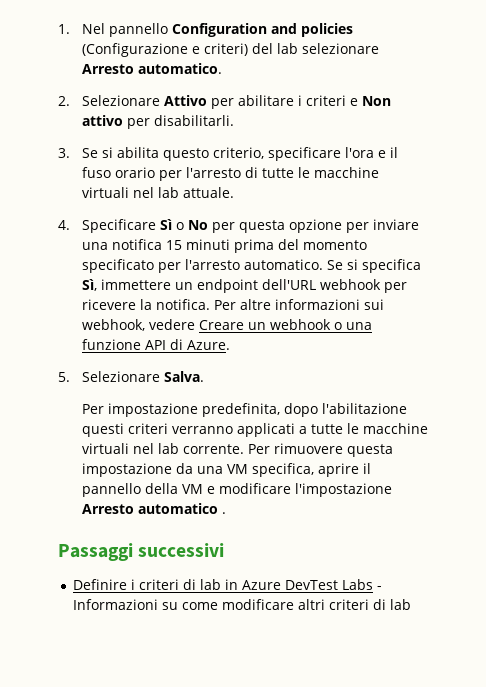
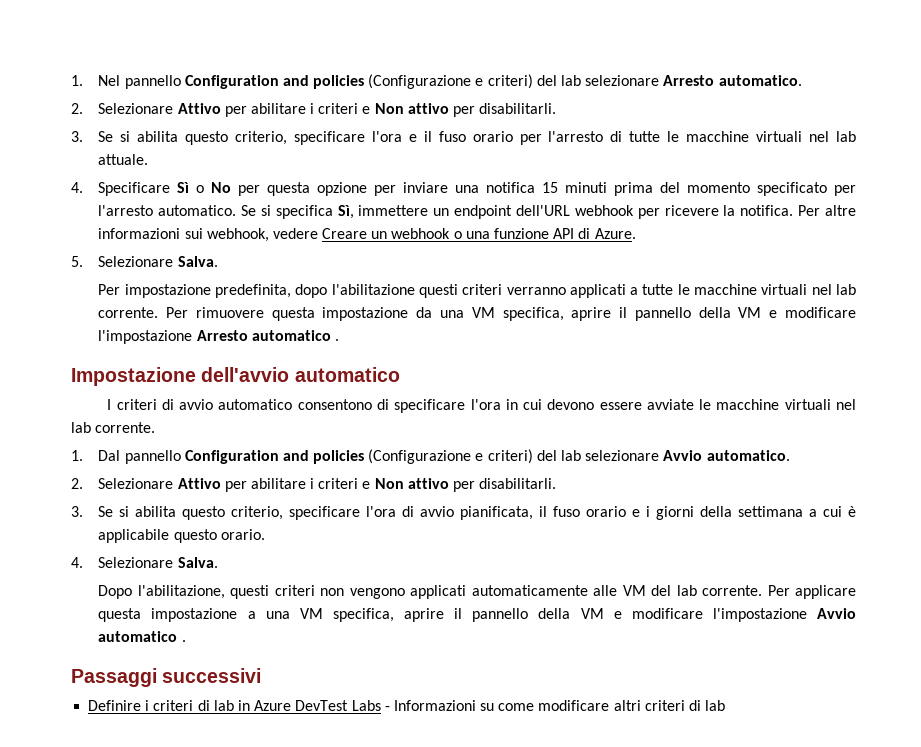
+ Impostazione dell'avvio automatico
+ I criteri di avvio automatico consentono di specificare l'ora in cui devono essere avviate le macchine virtuali nel lab corrente.
+ 1. Dal pannello Configuration and policies (Configurazione e criteri) del lab selezionare Avvio automatico.
+ 2. Selezionare Attivo per abilitare i criteri e Non attivo per disabilitarli.
+ 3. Se si abilita questo criterio, specificare l'ora di avvio pianificata, il fuso orario e i giorni della settimana a cui è applicabile questo orario.
+ 4. Selezionare Salva.
+ Dopo l'abilitazione, questi criteri non vengono applicati automaticamente alle VM del lab corrente. Per applicare questa impostazione a una VM specifica, aprire il pannello della VM e modificare l'impostazione Avvio automatico .

